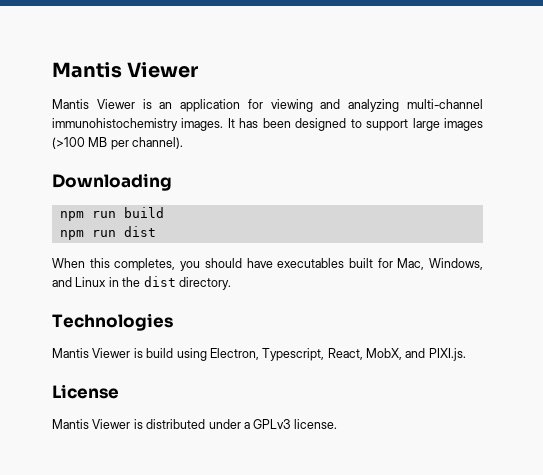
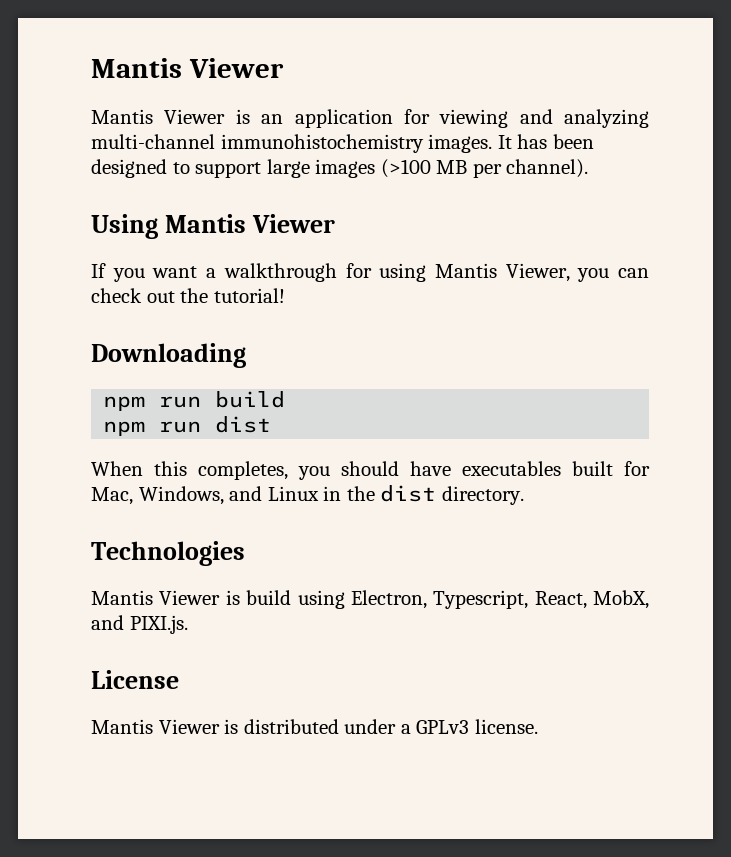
+ Using Mantis Viewer
+ If you want a walkthrough for using Mantis Viewer, you can check out the tutorial!

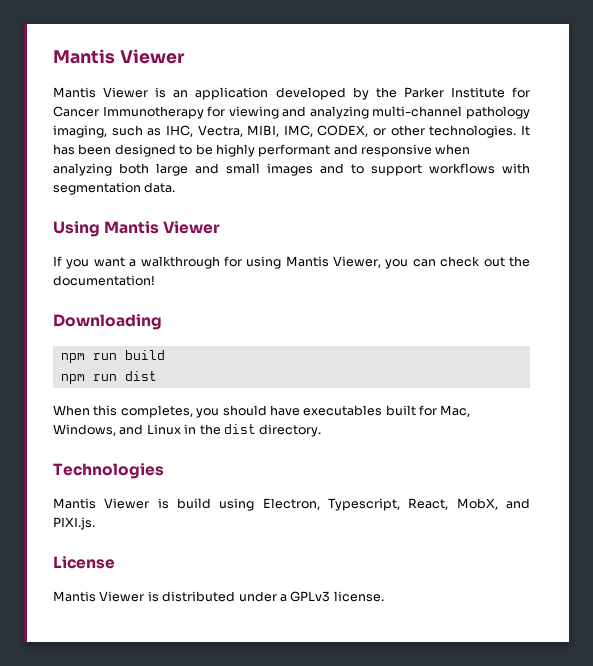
- Mantis Viewer is an application for viewing and analyzing multi-channel immunohistochemistry images.
+ Mantis Viewer is an application developed by the Parker Institute for Cancer Immunotherapy for viewing and analyzing multi-channel pathology imaging, such as IHC, Vectra, MIBI, IMC, CODEX, or other technologies.
- It has been designed to support large images (>100 MB per channel).
+ It has been designed to be highly performant and responsive when analyzing both large and small images and to support workflows with segmentation data.
- If you want a walkthrough for using Mantis Viewer, you can check out the tutorial!
+ If you want a walkthrough for using Mantis Viewer, you can check out the documentation!

